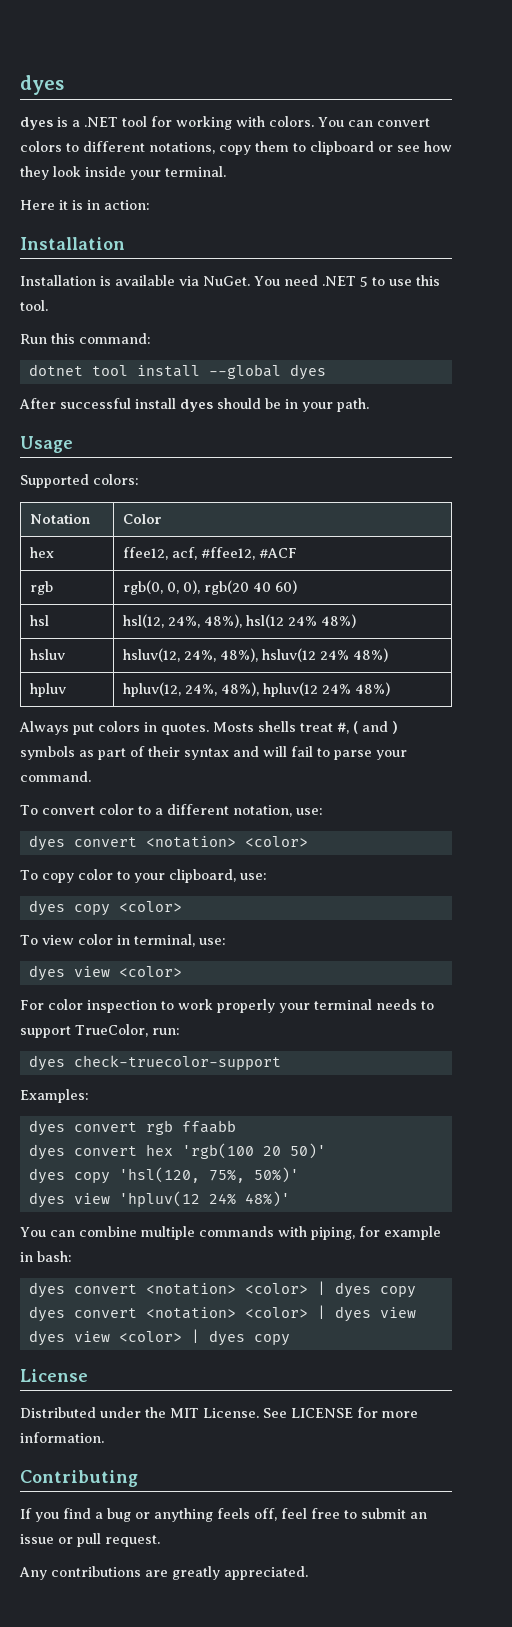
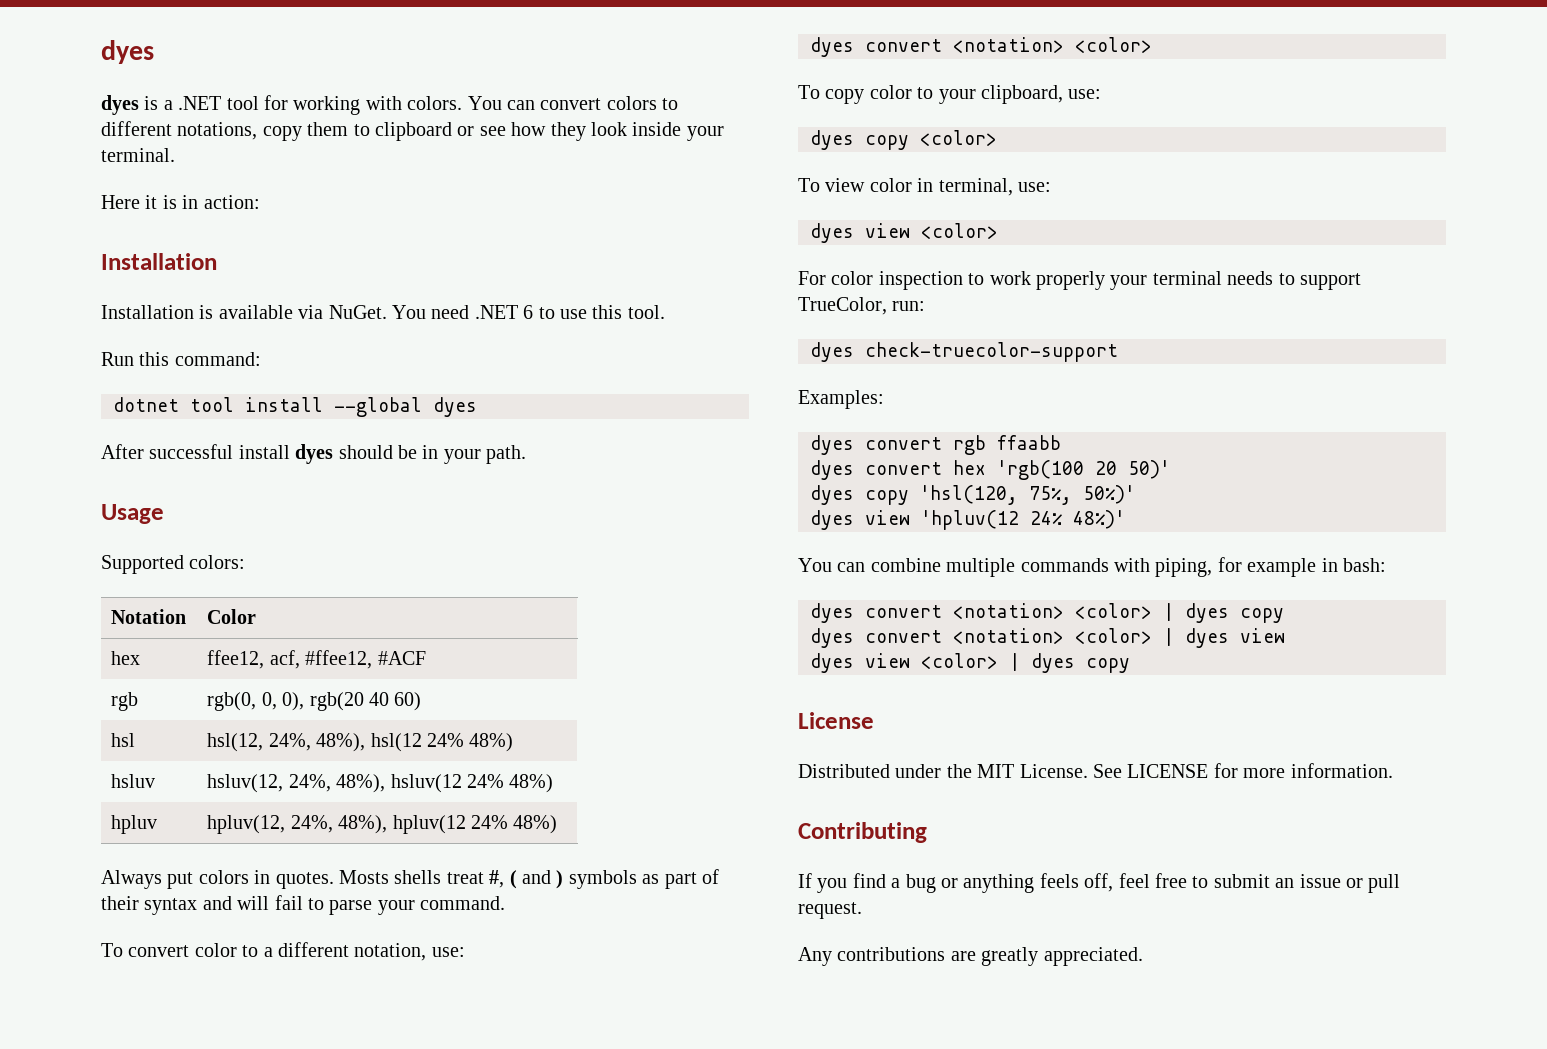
- You need .NET 5 to use this tool.
+ You need .NET 6 to use this tool.

